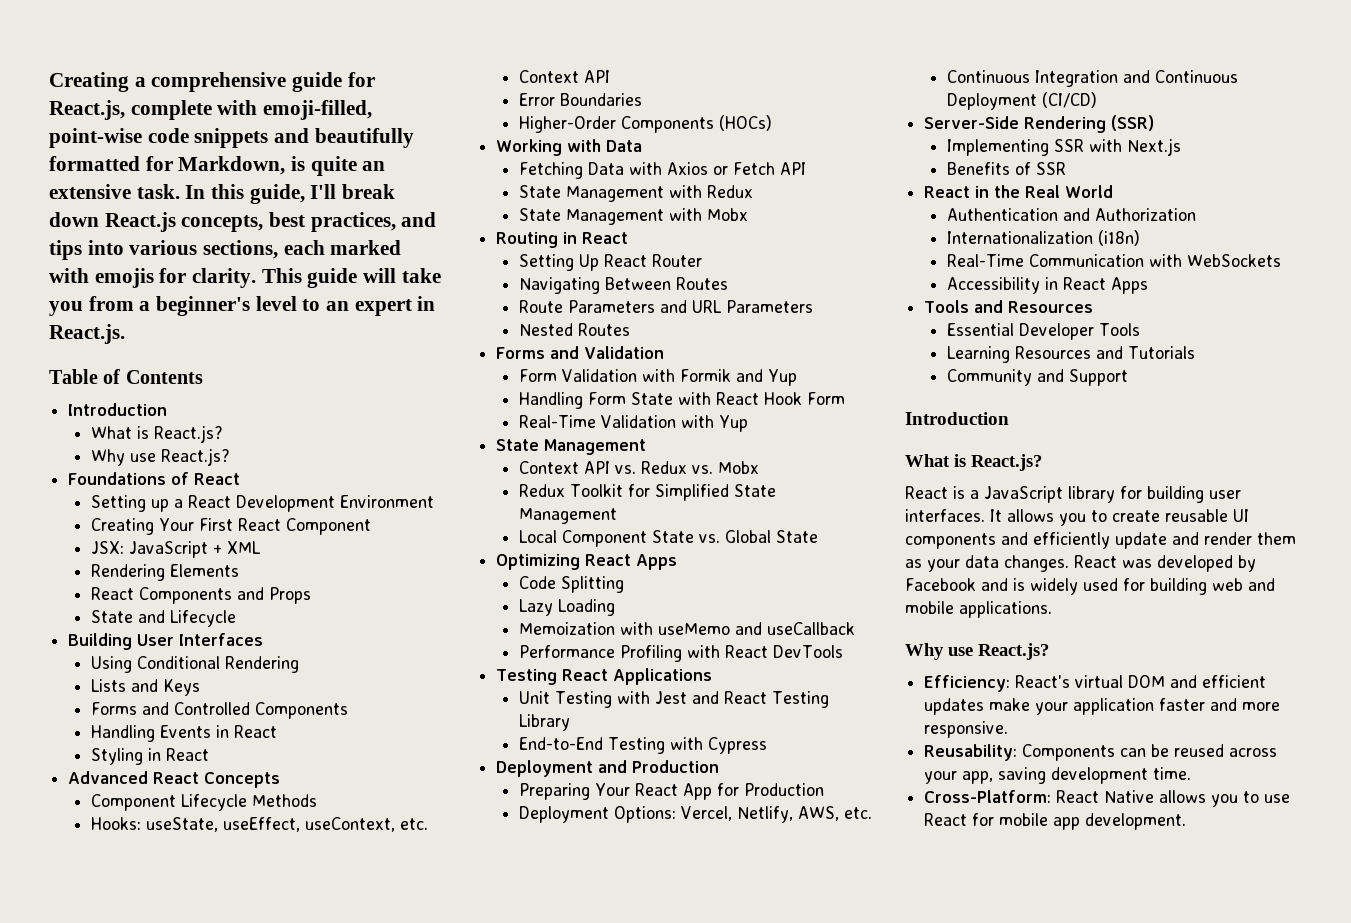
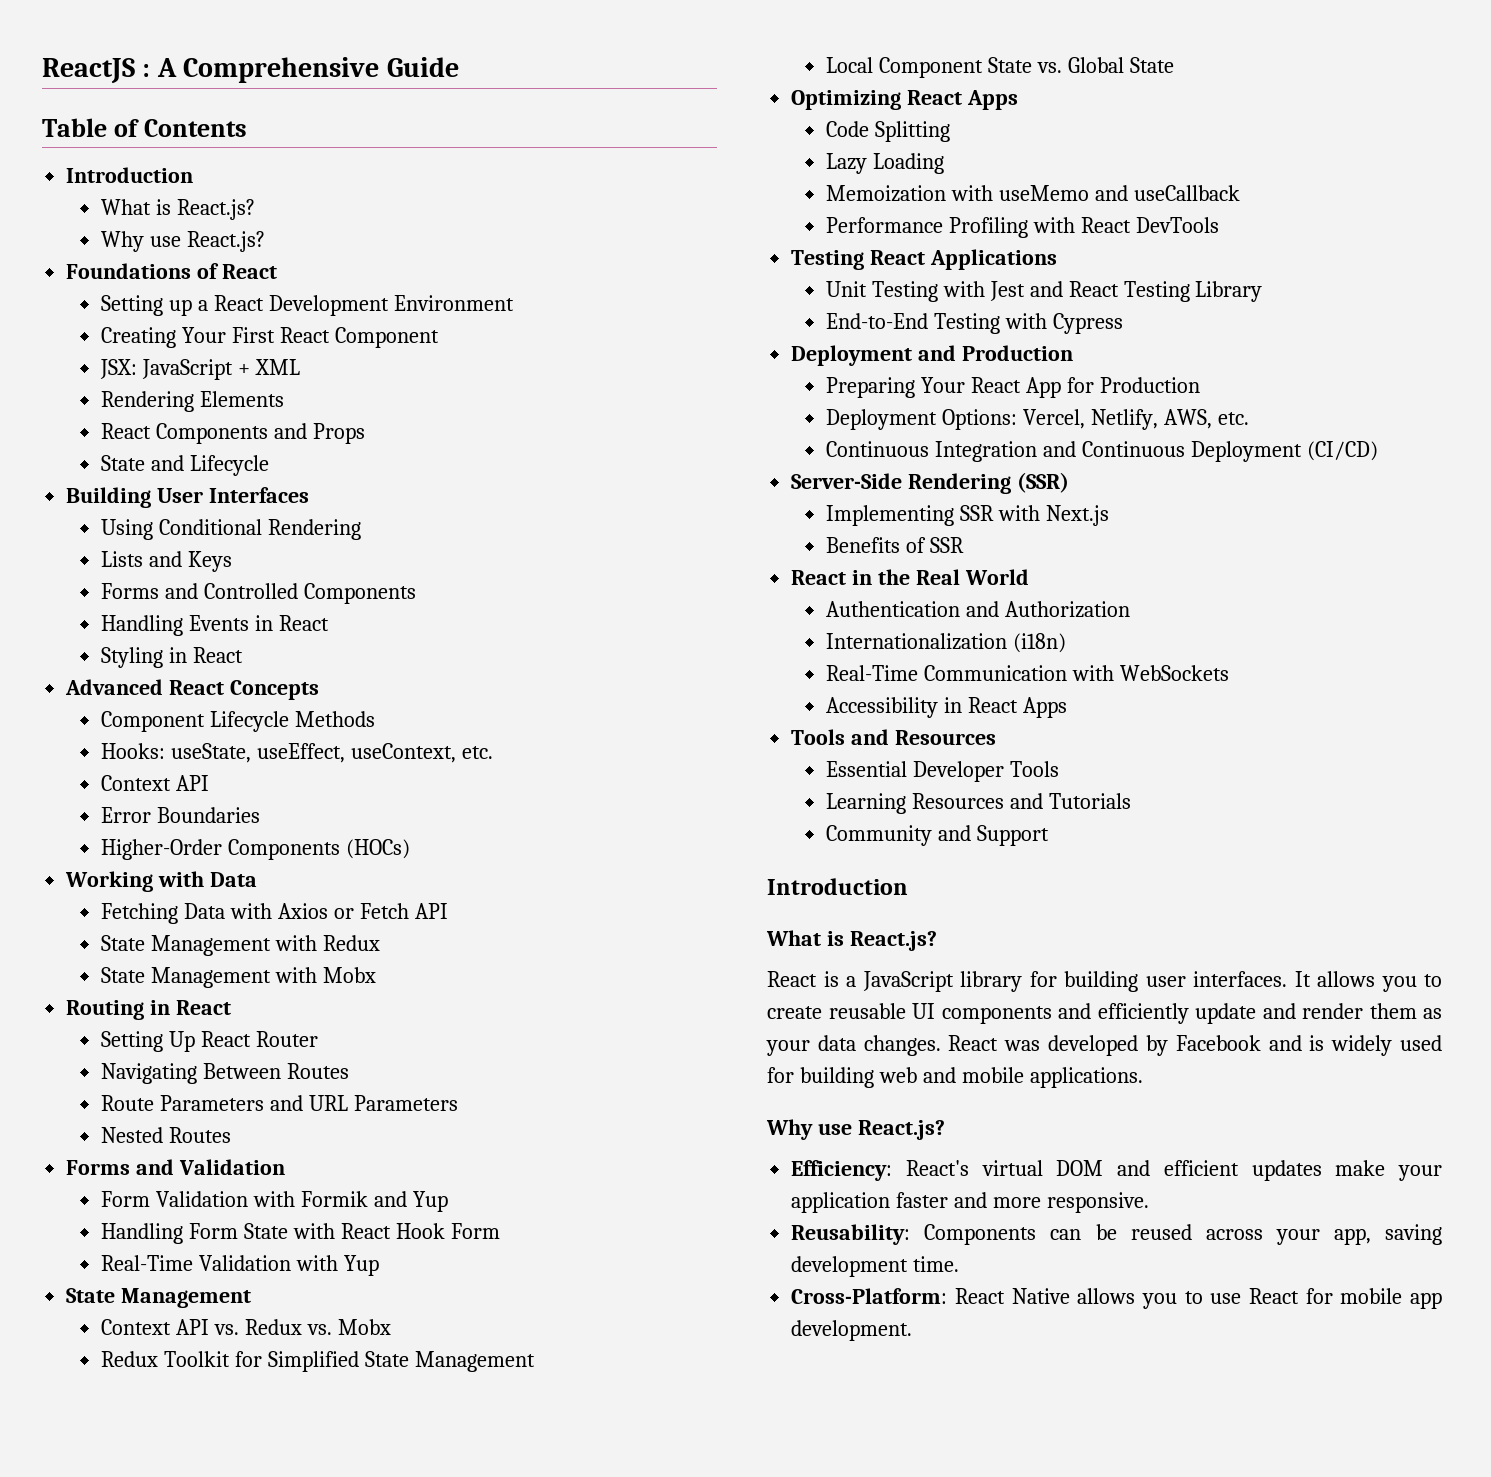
- Creating a comprehensive guide for React.js, complete with emoji-filled, point-wise code snippets and beautifully formatted for Markdown, is quite an extensive task. In this guide, I'll break down React.js concepts, best practices, and tips into various sections, each marked with emojis for clarity. This guide will take you from a beginner's level to an expert in React.js.
+ ReactJS : A Comprehensive Guide

